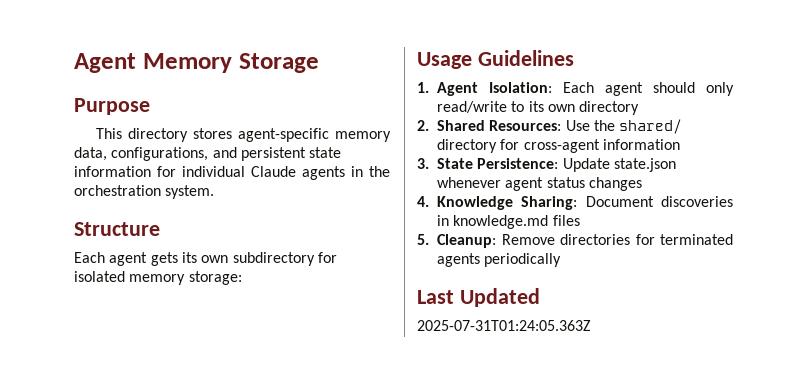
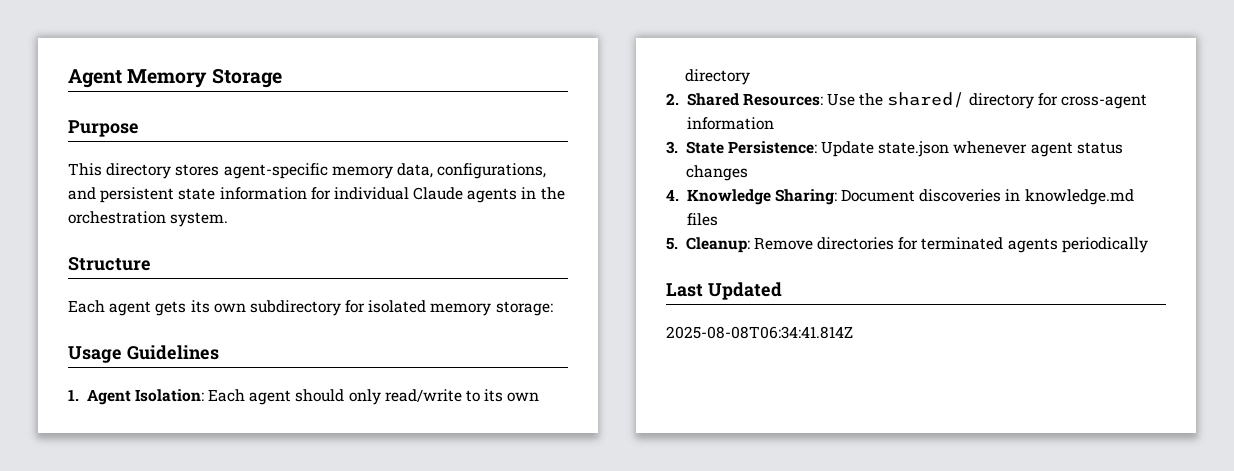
- 2025-07-31T01:24:05.363Z
+ 2025-08-08T06:34:41.814Z

